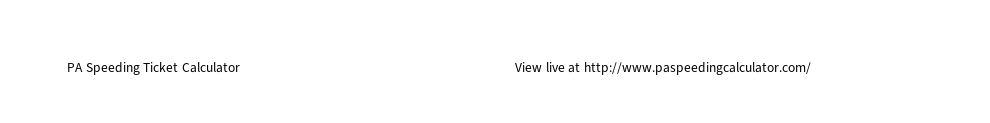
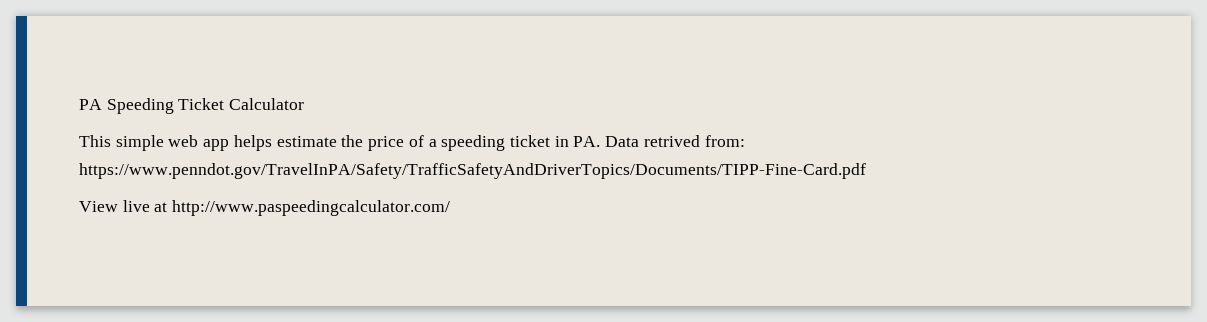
+ This simple web app helps estimate the price of a speeding ticket in PA. Data retrived from: https://www.penndot.gov/TravelInPA/Safety/TrafficSafetyAndDriverTopics/Documents/TIPP-Fine-Card.pdf

